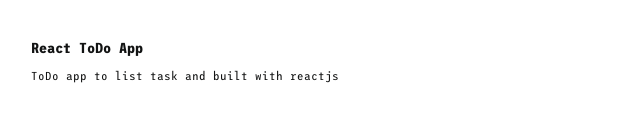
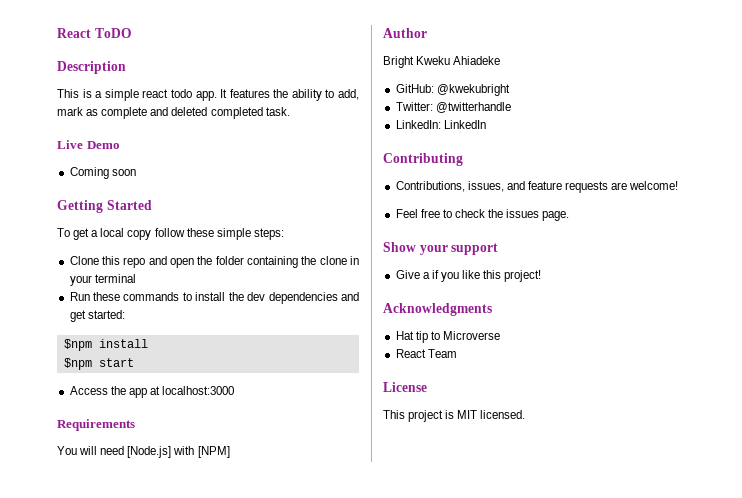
- React ToDo App
- ToDo app to list task and built with reactjs
+ React ToDO
+ Description
+ This is a simple react todo app. It features the ability to add, mark as complete and deleted completed task.
+ Live Demo
+ Coming soon
+ Getting Started
+ To get a local copy follow these simple steps:
+ Clone this repo and open the folder containing the clone in your terminal
+ Run these commands to install the dev dependencies and get started:
+ $npm install
+ $npm start
+ Access the app at localhost:3000
+ Requirements
+ You will need [Node.js] with [NPM]
+ Author
+ Bright Kweku Ahiadeke
+ GitHub: @kwekubright
+ Twitter: @twitterhandle
+ LinkedIn: LinkedIn
+ Contributing
+ Contributions, issues, and feature requests are welcome!
+ Feel free to check the issues page.
+ Show your support
+ Give a if you like this project!
+ Acknowledgments
+ Hat tip to Microverse
+ React Team
+ License
+ This project is MIT licensed.

